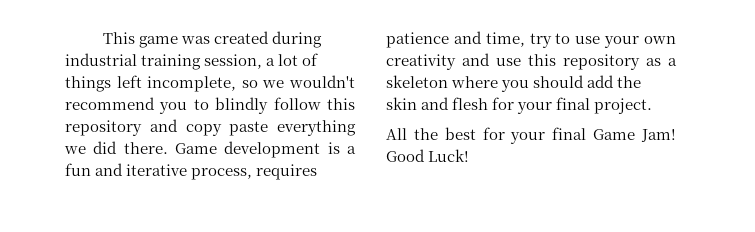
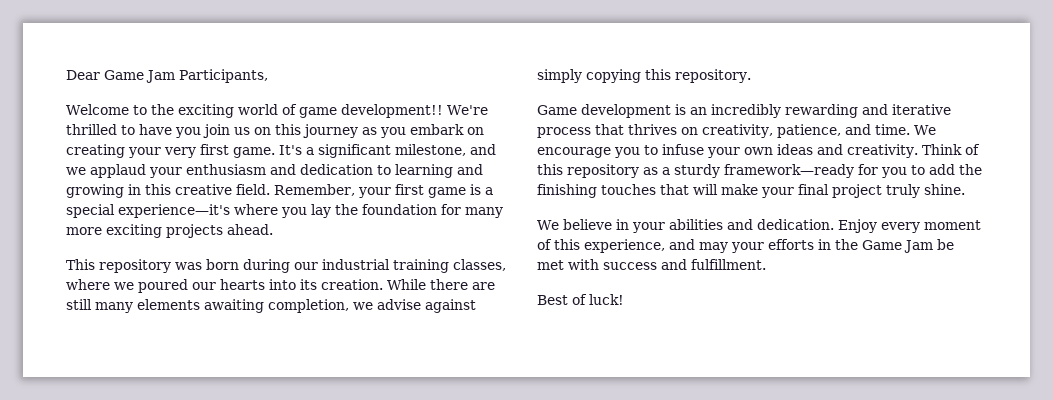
- This game was created during industrial training session, a lot of things left incomplete, so we wouldn't recommend you to blindly follow this repository and copy paste everything we did there. Game development is a fun and iterative process, requires patience and time, try to use your own creativity and use this repository as a skeleton where you should add the skin and flesh for your final project.
- All the best for your final Game Jam! Good Luck!
+ Dear Game Jam Participants,
+ Welcome to the exciting world of game development!! We're thrilled to have you join us on this journey as you embark on creating your very first game. It's a significant milestone, and we applaud your enthusiasm and dedication to learning and growing in this creative field. Remember, your first game is a special experience—it's where you lay the foundation for many more exciting projects ahead.
+ This repository was born during our industrial training classes, where we poured our hearts into its creation. While there are still many elements awaiting completion, we advise against simply copying this repository.
+ Game development is an incredibly rewarding and iterative process that thrives on creativity, patience, and time. We encourage you to infuse your own ideas and creativity. Think of this repository as a sturdy framework—ready for you to add the finishing touches that will make your final project truly shine.
+ We believe in your abilities and dedication. Enjoy every moment of this experience, and may your efforts in the Game Jam be met with success and fulfillment.
+ Best of luck!

